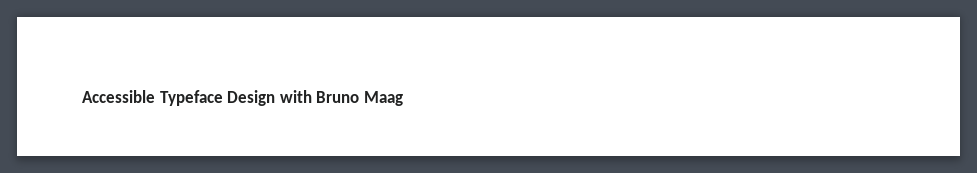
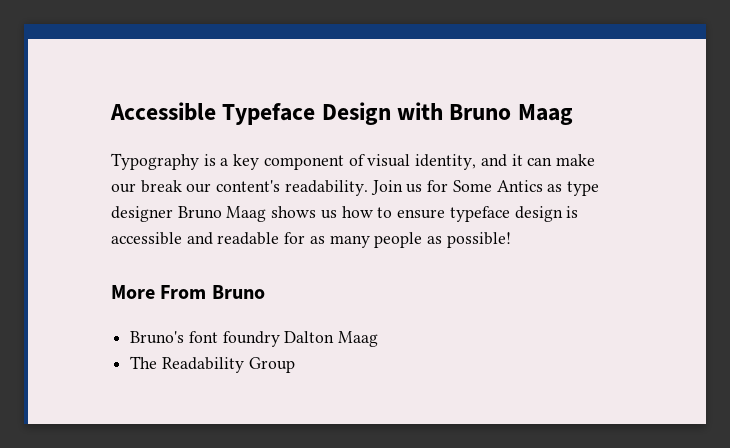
+ Typography is a key component of visual identity, and it can make our break our content's readability. Join us for Some Antics as type designer Bruno Maag shows us how to ensure typeface design is accessible and readable for as many people as possible!
+ More From Bruno
+ Bruno's font foundry Dalton Maag
+ The Readability Group

